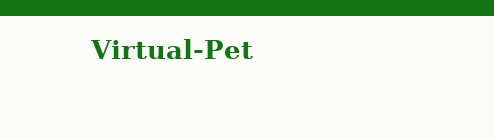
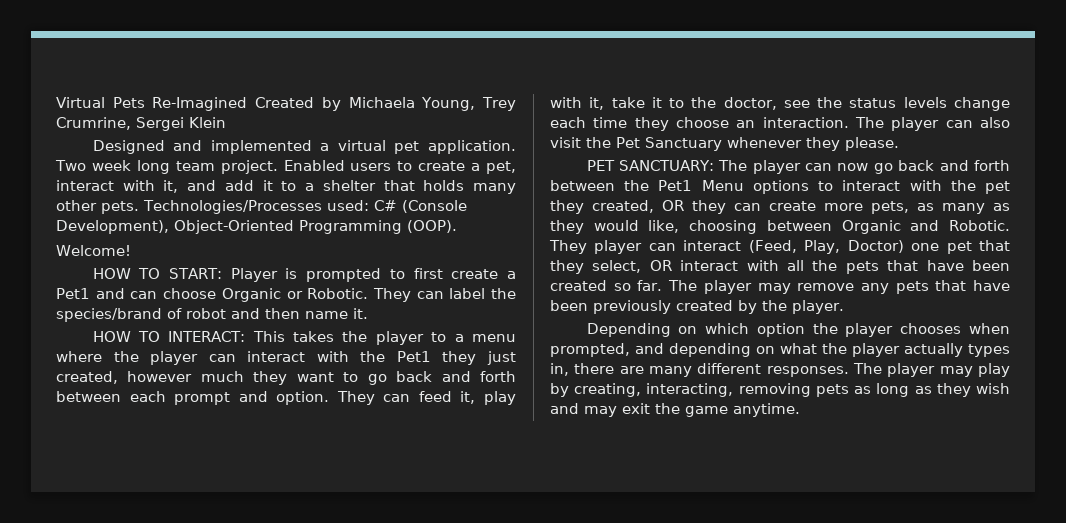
- Virtual-Pet
+ Virtual Pets Re-Imagined Created by Michaela Young, Trey Crumrine, Sergei Klein
+ Designed and implemented a virtual pet application. Two week long team project. Enabled users to create a pet, interact with it, and add it to a shelter that holds many other pets. Technologies/Processes used: C# (Console Development), Object-Oriented Programming (OOP).
+ Welcome!
+ HOW TO START: Player is prompted to first create a Pet1 and can choose Organic or Robotic. They can label the species/brand of robot and then name it.
+ HOW TO INTERACT: This takes the player to a menu where the player can interact with the Pet1 they just created, however much they want to go back and forth between each prompt and option. They can feed it, play with it, take it to the doctor, see the status levels change each time they choose an interaction. The player can also visit the Pet Sanctuary whenever they please.
+ PET SANCTUARY: The player can now go back and forth between the Pet1 Menu options to interact with the pet they created, OR they can create more pets, as many as they would like, choosing between Organic and Robotic. They player can interact (Feed, Play, Doctor) one pet that they select, OR interact with all the pets that have been created so far. The player may remove any pets that have been previously created by the player.
+ Depending on which option the player chooses when prompted, and depending on what the player actually types in, there are many different responses. The player may play by creating, interacting, removing pets as long as they wish and may exit the game anytime.

